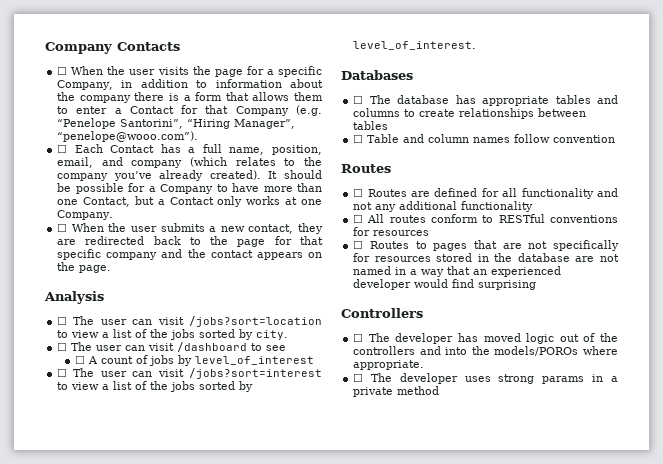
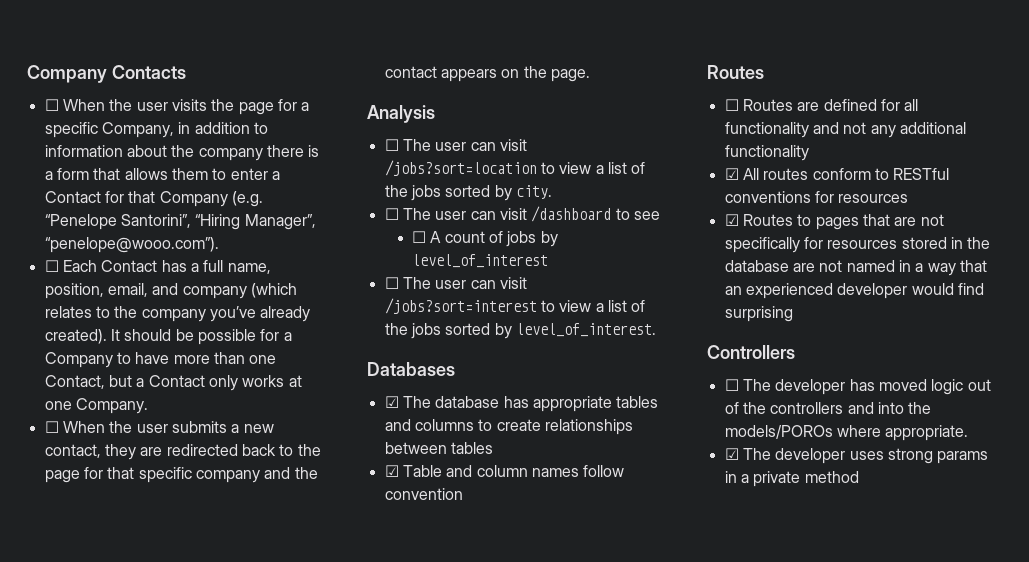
- ☐ The database has appropriate tables and columns to create relationships between tables
+ ☑ The database has appropriate tables and columns to create relationships between tables
- ☐ Table and column names follow convention
+ ☑ Table and column names follow convention
- ☐ All routes conform to RESTful conventions for resources
+ ☑ All routes conform to RESTful conventions for resources
- ☐ Routes to pages that are not specifically for resources stored in the database are not named in a way that an experienced developer would find surprising
+ ☑ Routes to pages that are not specifically for resources stored in the database are not named in a way that an experienced developer would find surprising
- ☐ The developer uses strong params in a private method
+ ☑ The developer uses strong params in a private method

